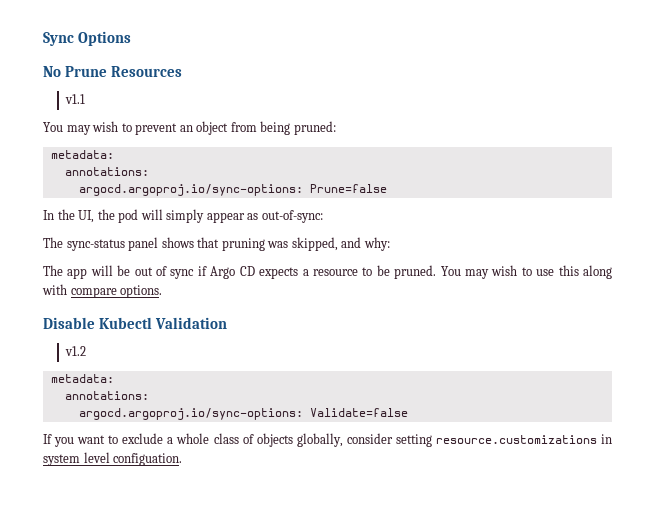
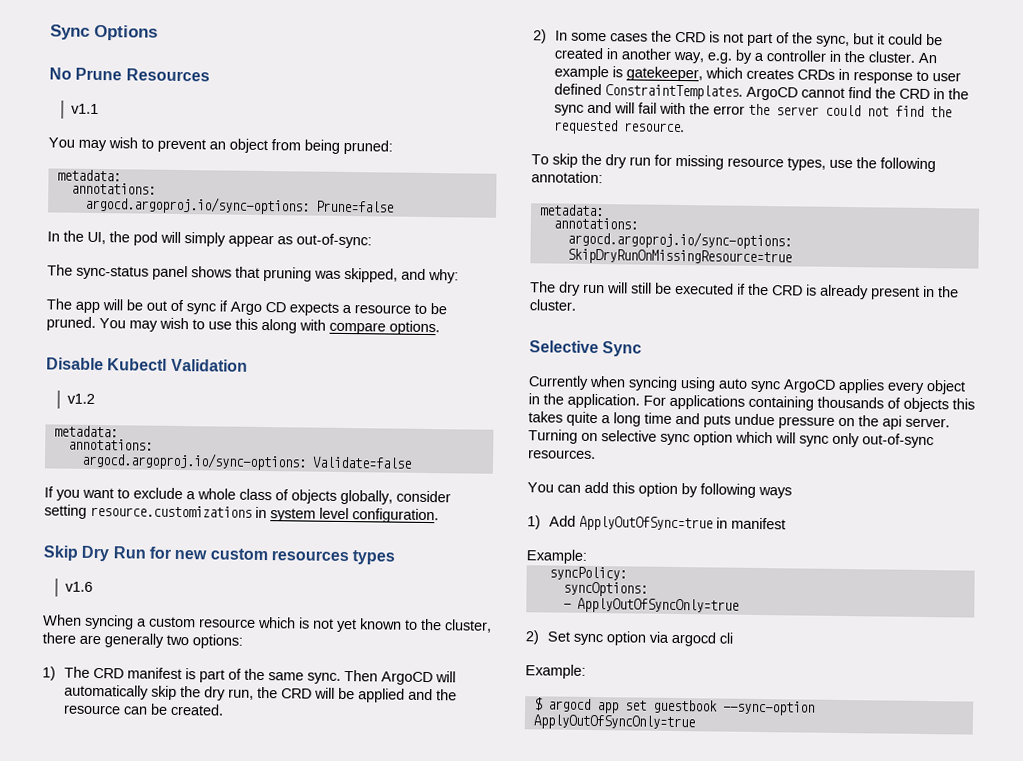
- If you want to exclude a whole class of objects globally, consider setting resource.customizations in system level configuation.
+ If you want to exclude a whole class of objects globally, consider setting resource.customizations in system level configuration.
+ Skip Dry Run for new custom resources types
+ v1.6
+ When syncing a custom resource which is not yet known to the cluster, there are generally two options:
+ 1) The CRD manifest is part of the same sync. Then ArgoCD will automatically skip the dry run, the CRD will be applied and the resource can be created.
+ 2) In some cases the CRD is not part of the sync, but it could be created in another way, e.g. by a controller in the cluster. An example is gatekeeper, which creates CRDs in response to user defined ConstraintTemplates. ArgoCD cannot find the CRD in the sync and will fail with the error the server could not find the requested resource.
+ To skip the dry run for missing resource types, use the following annotation:
+ metadata:
+ annotations:
+ argocd.argoproj.io/sync-options: SkipDryRunOnMissingResource=true
+ The dry run will still be executed if the CRD is already present in the cluster.
+ Selective Sync
+ Currently when syncing using auto sync ArgoCD applies every object in the application. For applications containing thousands of objects this takes quite a long time and puts undue pressure on the api server. Turning on selective sync option which will sync only out-of-sync resources.
+ You can add this option by following ways
+ 1) Add ApplyOutOfSync=true in manifest
+ Example:
+ syncPolicy:
+ syncOptions:
+ - ApplyOutOfSyncOnly=true
+ 2) Set sync option via argocd cli
+ Example:
+ $ argocd app set guestbook --sync-option ApplyOutOfSyncOnly=true

